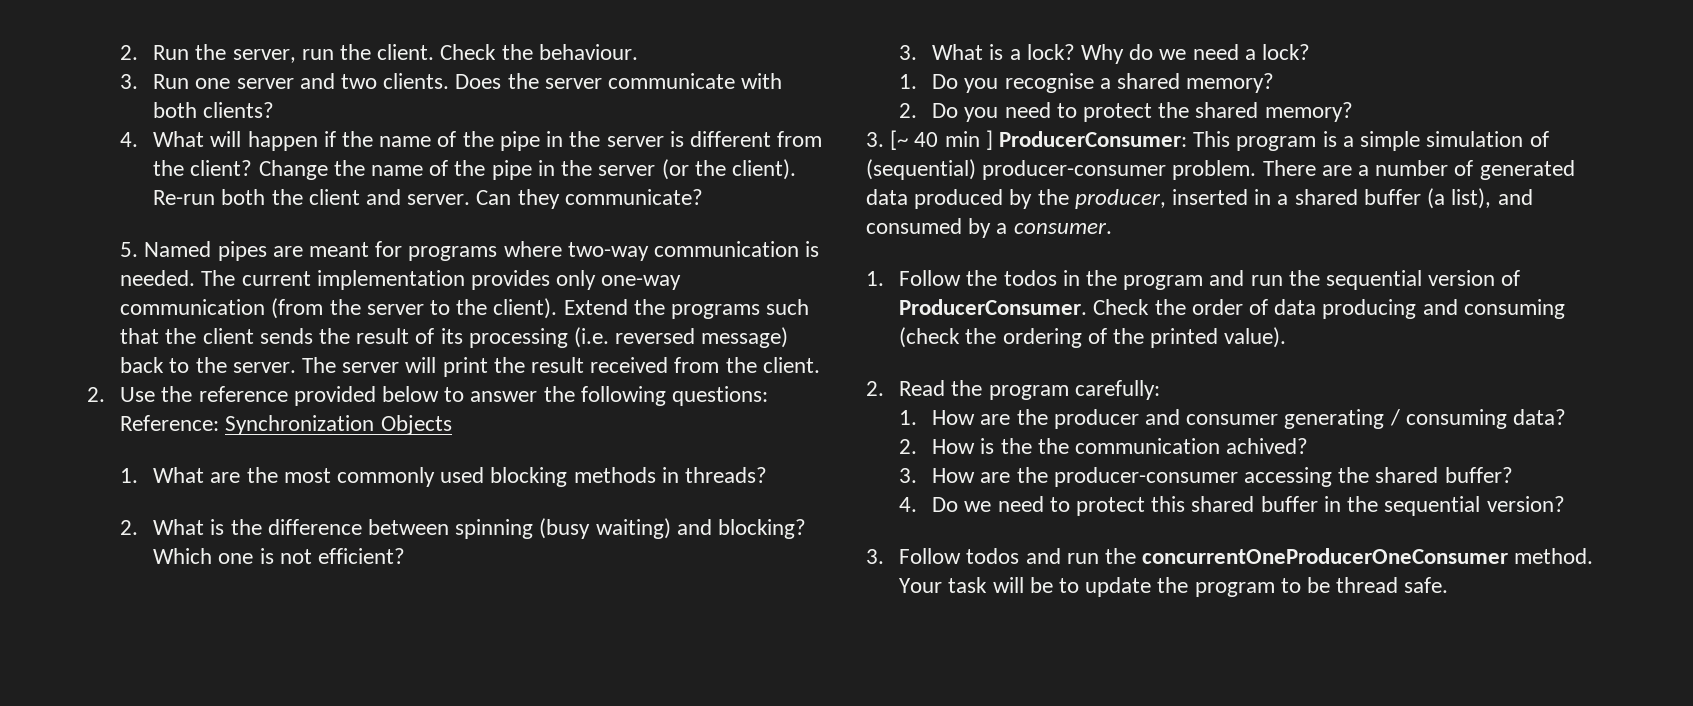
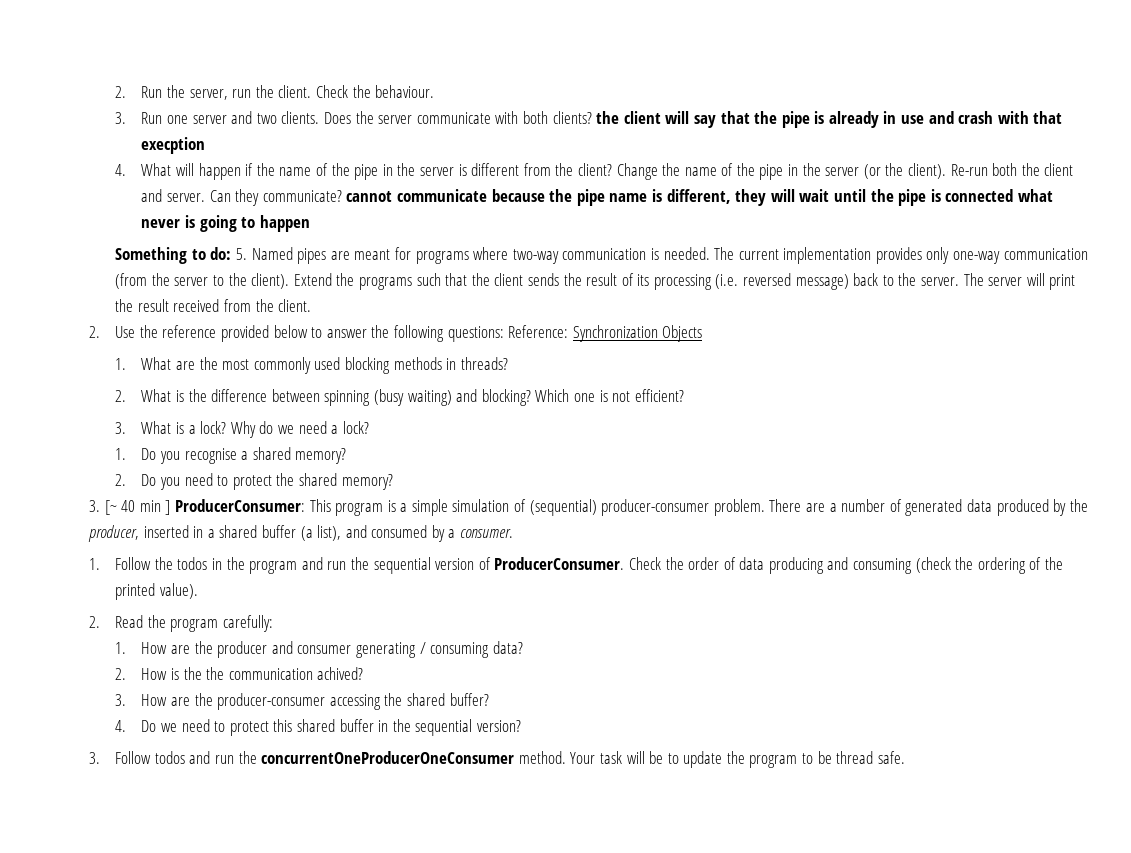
- Does the server communicate with both clients?
+ Does the server communicate with both clients? the client will say that the pipe is already in use and crash with that execption
- Can they communicate?
- 5. Named pipes are meant for programs where two-way communication is needed.
+ Can they communicate? cannot communicate because the pipe name is different, they will wait until the pipe is connected what never is going to happen
+ Something to do: 5. Named pipes are meant for programs where two-way communication is needed.

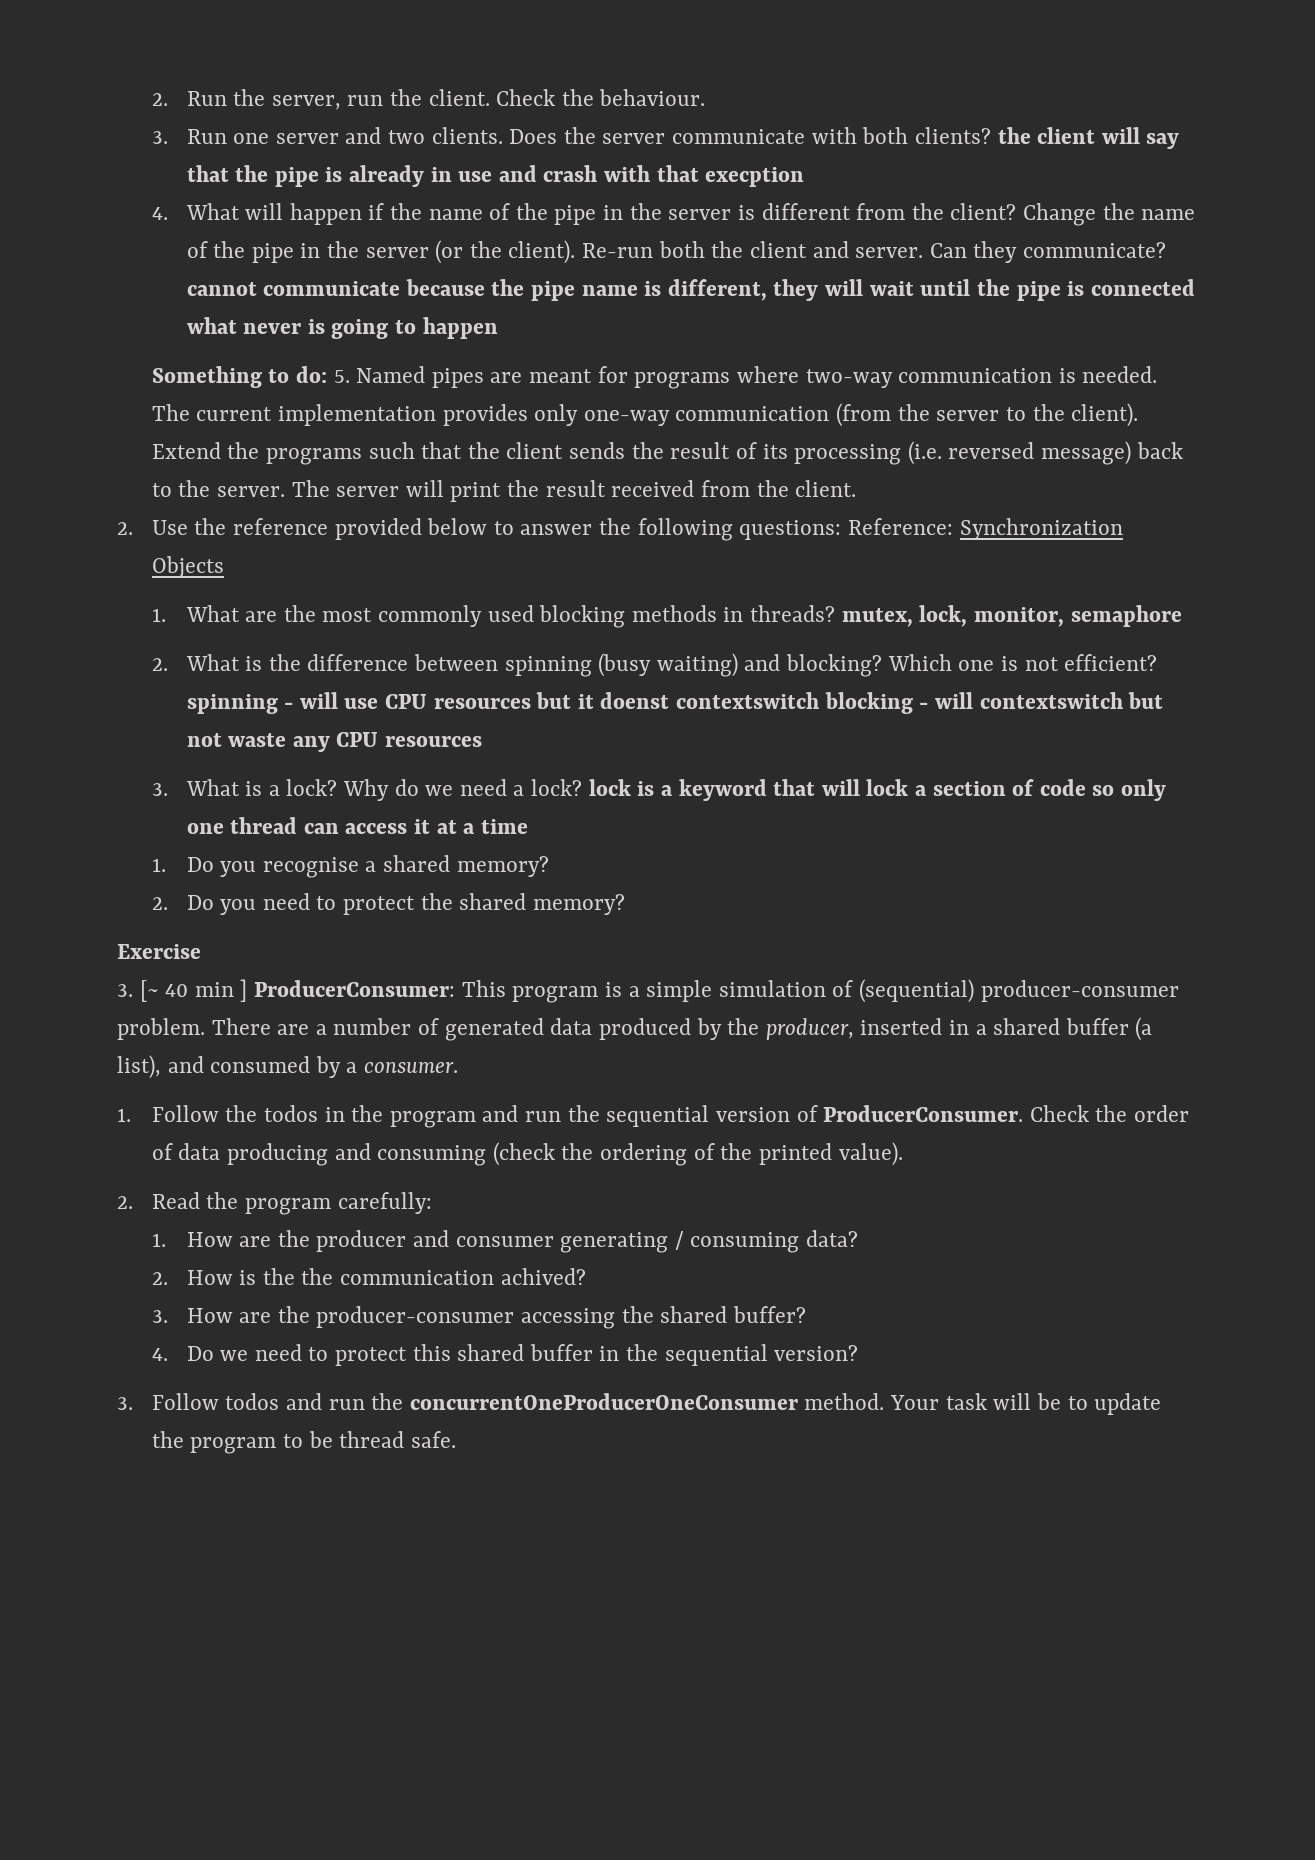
- 1. What are the most commonly used blocking methods in threads?
+ 1. What are the most commonly used blocking methods in threads? mutex, lock, monitor, semaphore
- Which one is not efficient?
+ Which one is not efficient? spinning - will use CPU resources but it doenst contextswitch blocking - will contextswitch but not waste any CPU resources
- Why do we need a lock?
+ Why do we need a lock? lock is a keyword that will lock a section of code so only one thread can access it at a time
+ Exercise

